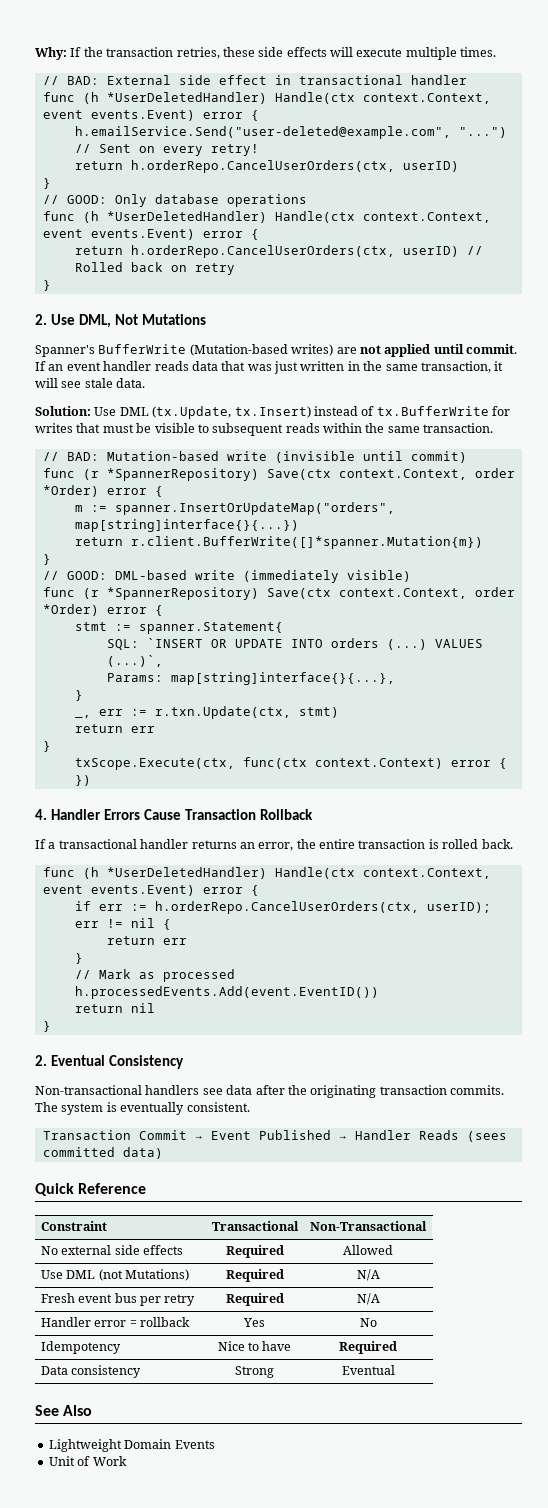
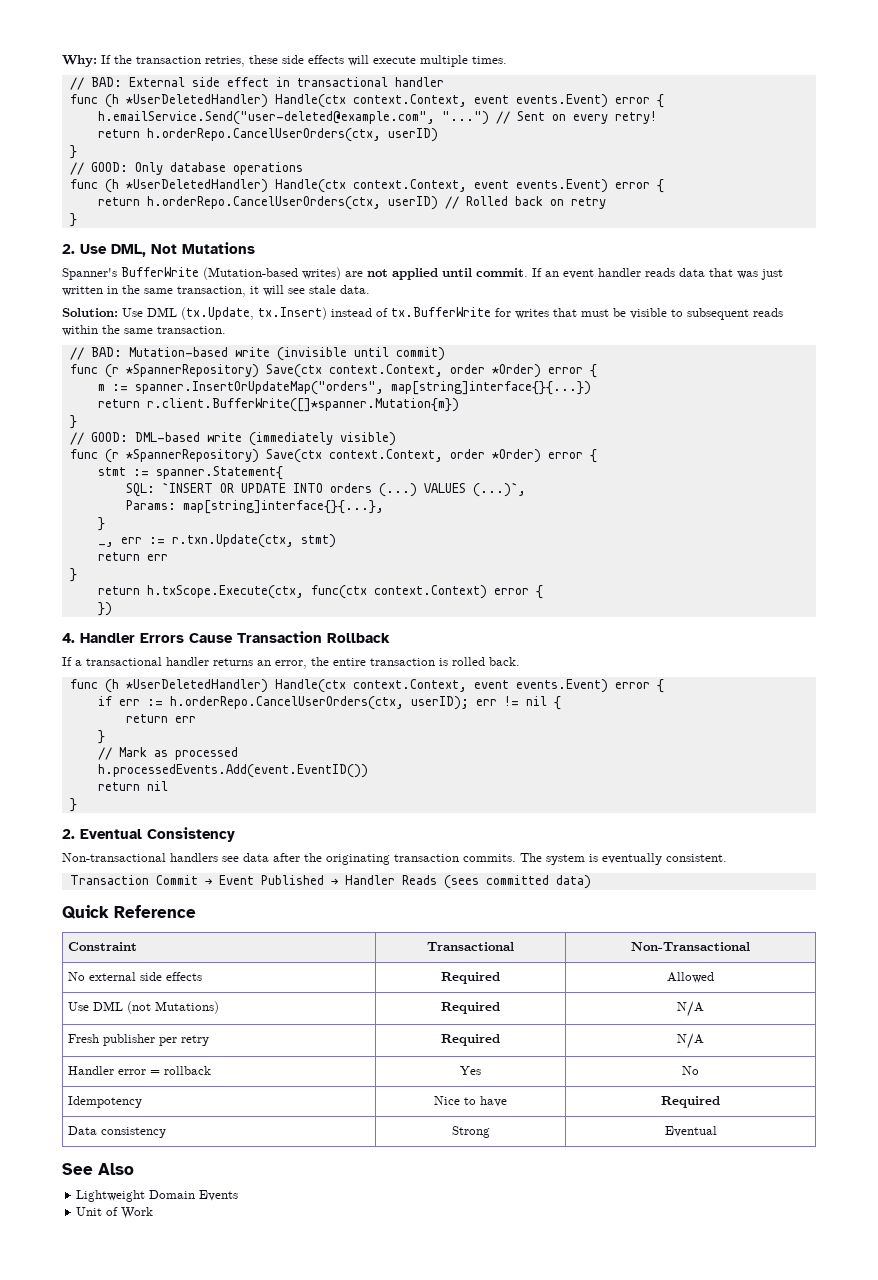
- txScope.Execute(ctx, func(ctx context.Context) error {
+ return h.txScope.Execute(ctx, func(ctx context.Context) error {
- Fresh event bus per retry | Required | N/A
+ Fresh publisher per retry | Required | N/A

